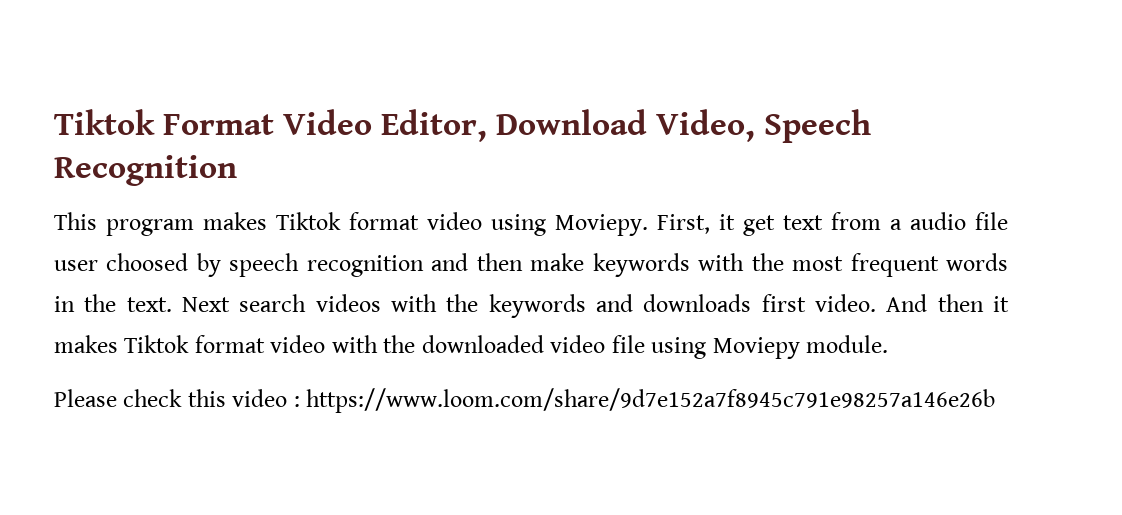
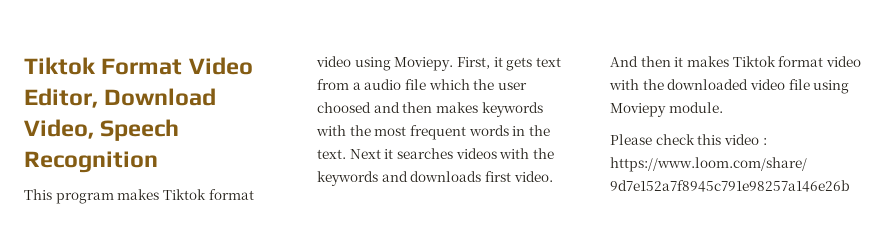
- First, it get text from a audio file user choosed by speech recognition and then make keywords with the most frequent words in the text.
+ First, it gets text from a audio file which the user choosed and then makes keywords with the most frequent words in the text.
- Next search videos with the keywords and downloads first video.
+ Next it searches videos with the keywords and downloads first video.

